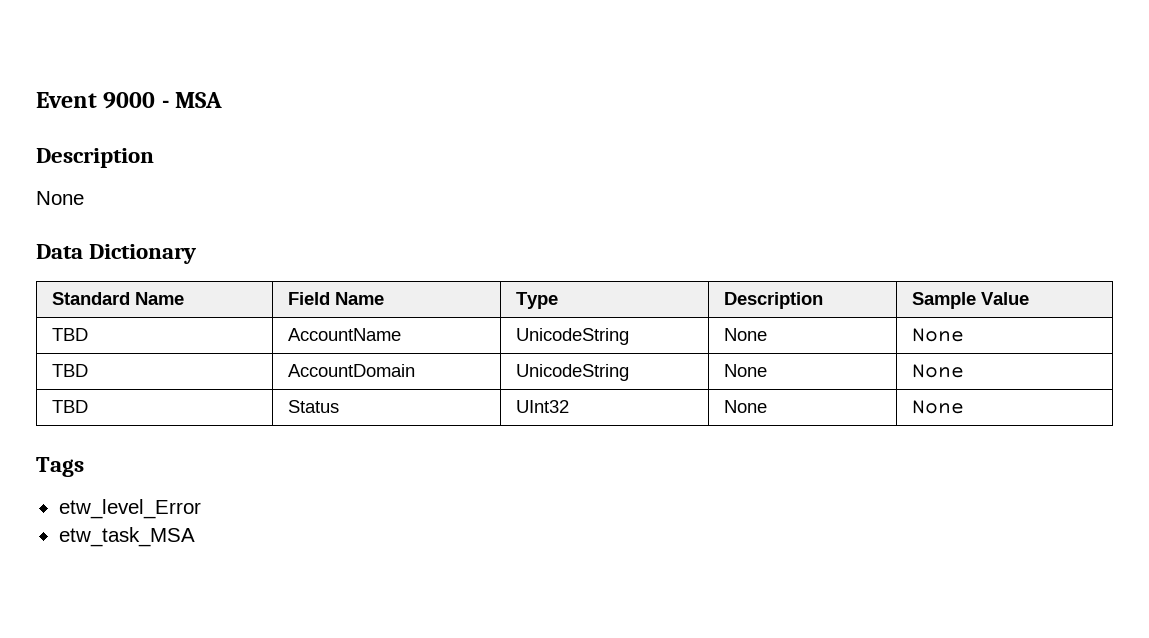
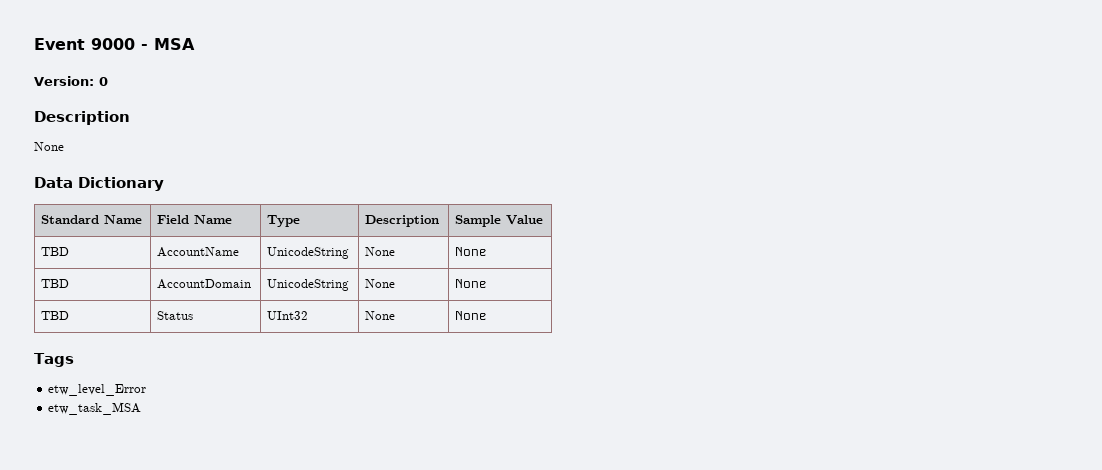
+ Version: 0

